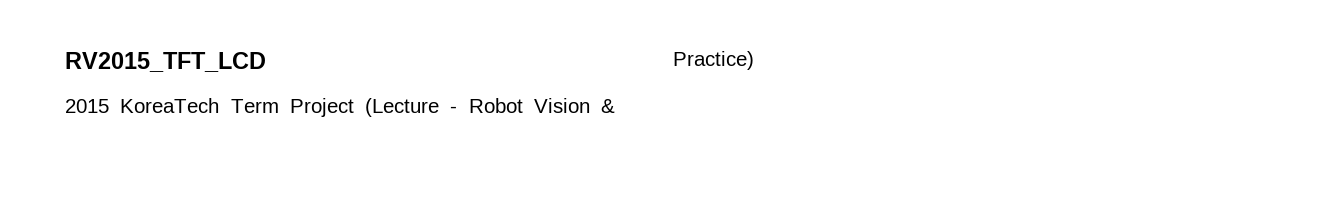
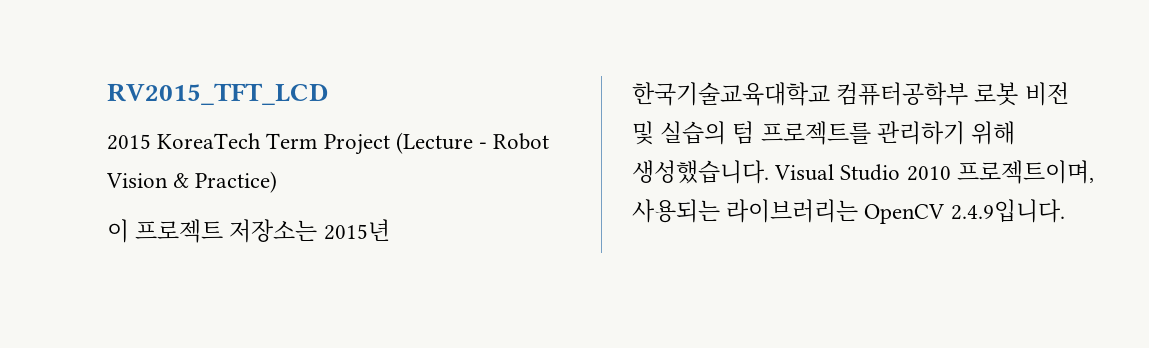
+ 이 프로젝트 저장소는 2015년 한국기술교육대학교 컴퓨터공학부 로봇 비전 및 실습의 텀 프로젝트를 관리하기 위해 생성했습니다. Visual Studio 2010 프로젝트이며, 사용되는 라이브러리는 OpenCV 2.4.9입니다.

